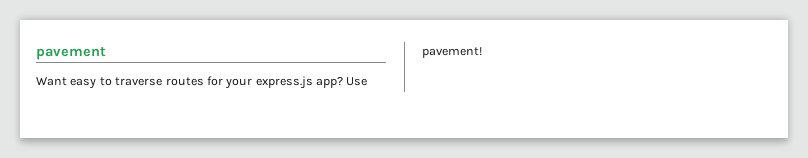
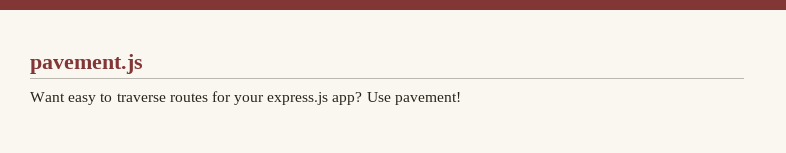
- pavement
+ pavement.js

